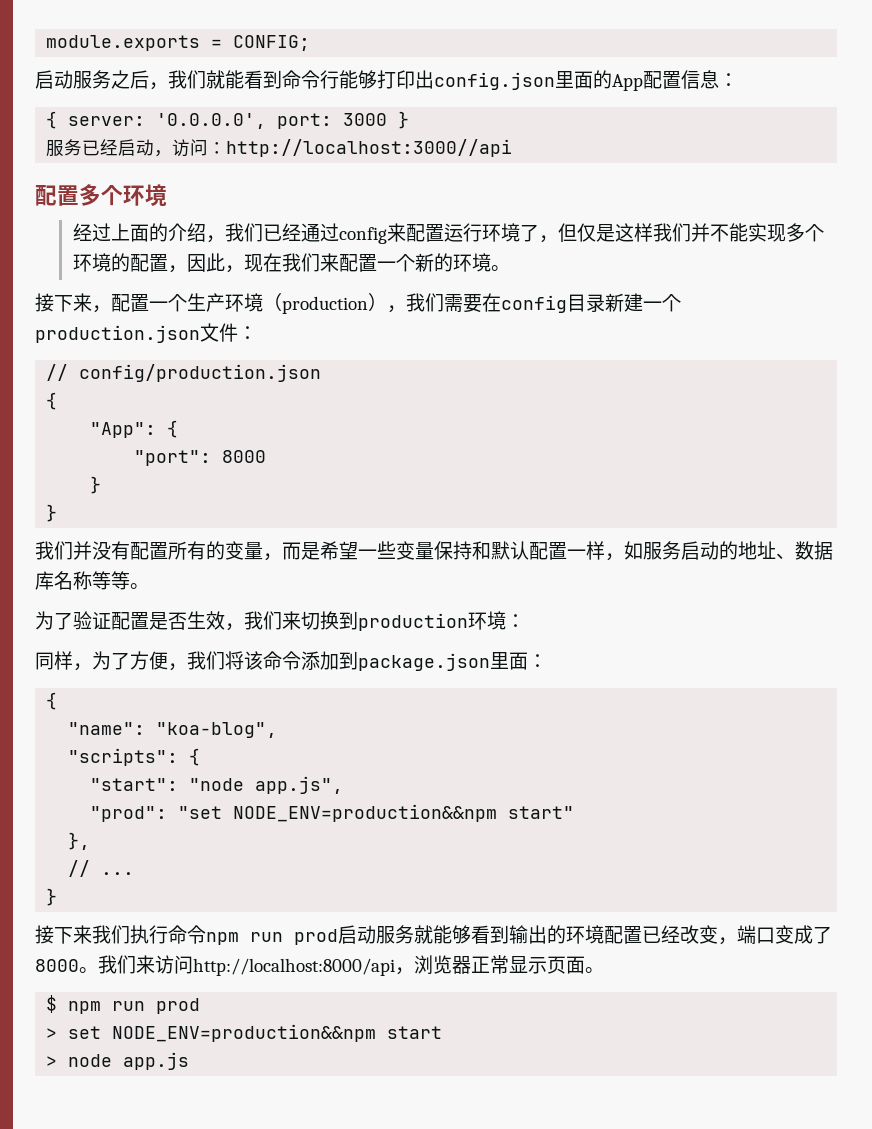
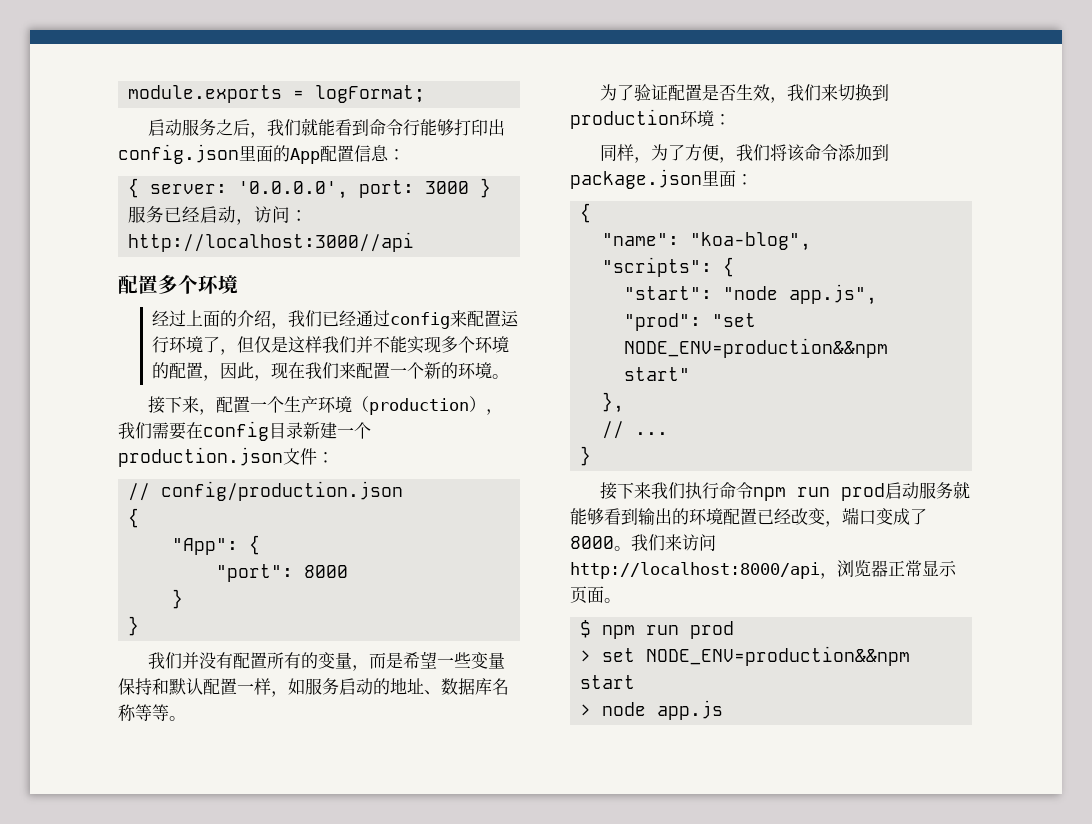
- module.exports = CONFIG;
+ module.exports = logFormat;

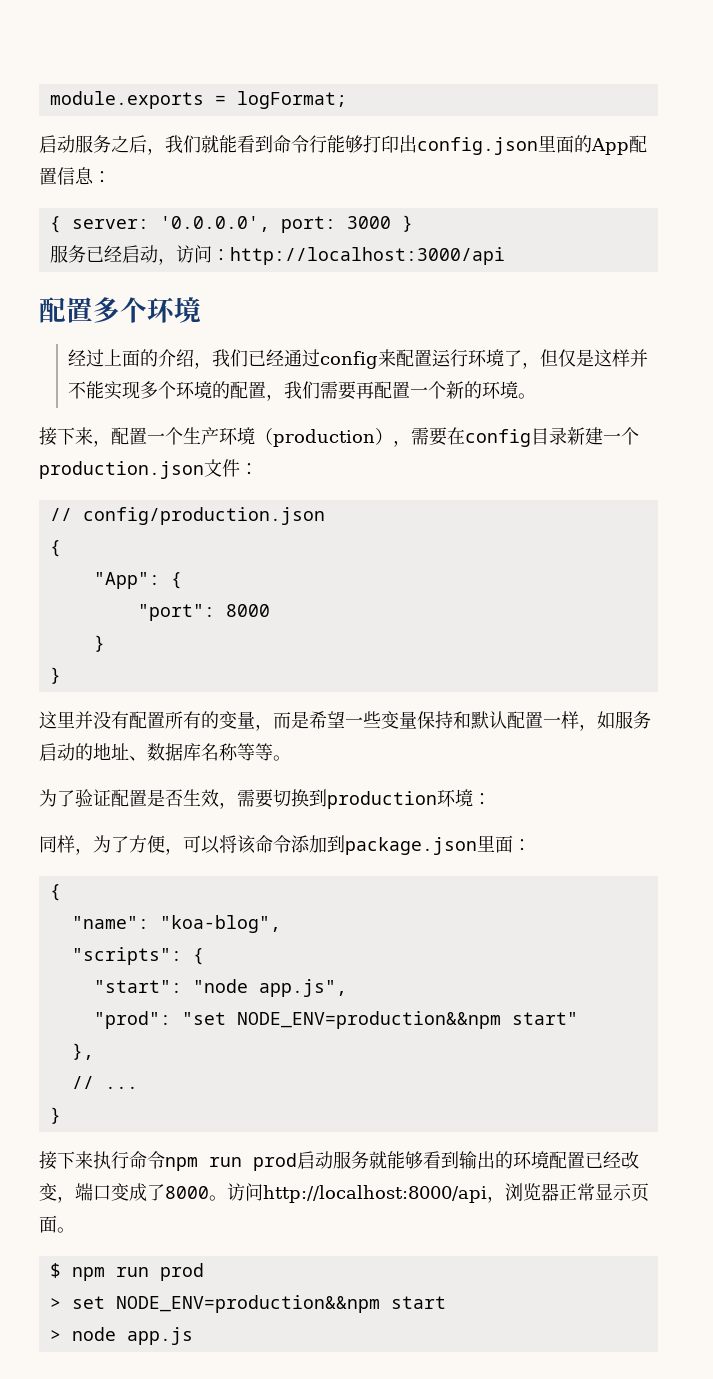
- 服务已经启动，访问：http://localhost:3000//api
+ 服务已经启动，访问：http://localhost:3000/api
- 经过上面的介绍，我们已经通过config来配置运行环境了，但仅是这样我们并不能实现多个环境的配置，因此，现在我们来配置一个新的环境。
+ 经过上面的介绍，我们已经通过config来配置运行环境了，但仅是这样并不能实现多个环境的配置，我们需要再配置一个新的环境。
- 接下来，配置一个生产环境（production），我们需要在config目录新建一个production.json文件：
+ 接下来，配置一个生产环境（production），需要在config目录新建一个production.json文件：
- 我们并没有配置所有的变量，而是希望一些变量保持和默认配置一样，如服务启动的地址、数据库名称等等。
+ 这里并没有配置所有的变量，而是希望一些变量保持和默认配置一样，如服务启动的地址、数据库名称等等。
- 为了验证配置是否生效，我们来切换到production环境：
+ 为了验证配置是否生效，需要切换到production环境：
- 同样，为了方便，我们将该命令添加到package.json里面：
+ 同样，为了方便，可以将该命令添加到package.json里面：
- 接下来我们执行命令npm run prod启动服务就能够看到输出的环境配置已经改变，端口变成了8000。
+ 接下来执行命令npm run prod启动服务就能够看到输出的环境配置已经改变，端口变成了8000。
- 我们来访问http://localhost:8000/api，浏览器正常显示页面。
+ 访问http://localhost:8000/api，浏览器正常显示页面。

